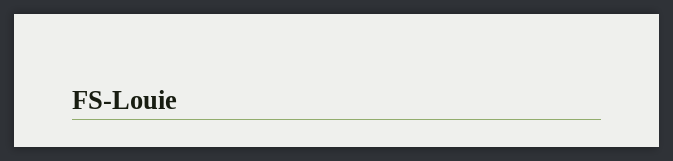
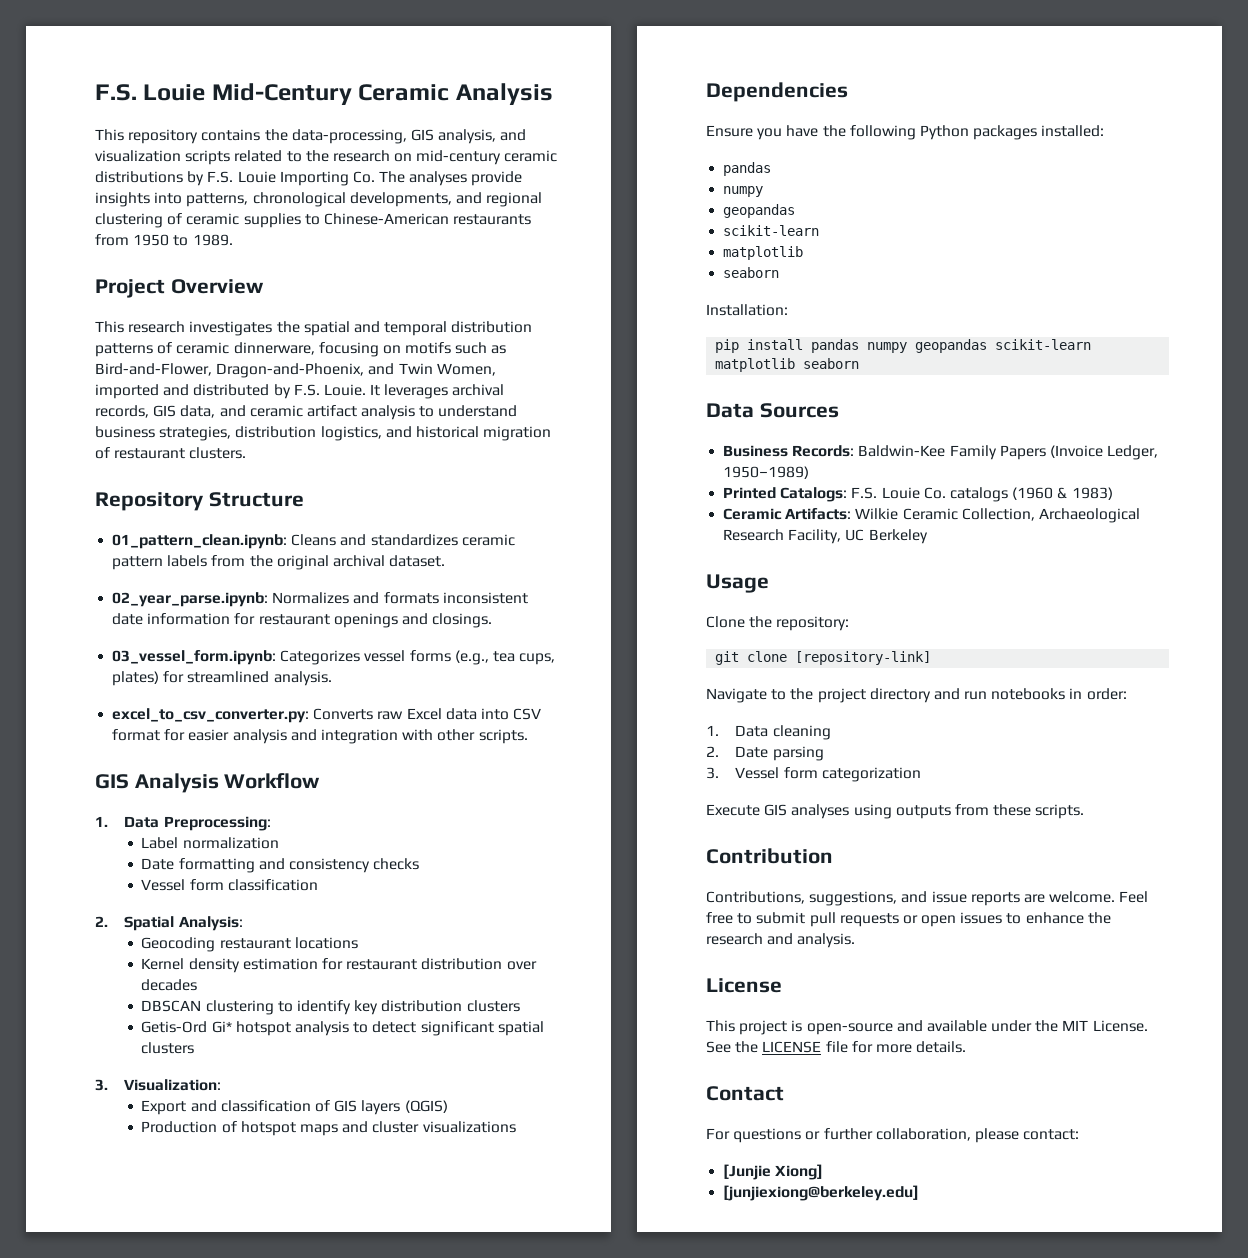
- FS-Louie
+ F.S. Louie Mid-Century Ceramic Analysis
+ This repository contains the data-processing, GIS analysis, and visualization scripts related to the research on mid-century ceramic distributions by F.S. Louie Importing Co. The analyses provide insights into patterns, chronological developments, and regional clustering of ceramic supplies to Chinese-American restaurants from 1950 to 1989.
+ Project Overview
+ This research investigates the spatial and temporal distribution patterns of ceramic dinnerware, focusing on motifs such as Bird-and-Flower, Dragon-and-Phoenix, and Twin Women, imported and distributed by F.S. Louie. It leverages archival records, GIS data, and ceramic artifact analysis to understand business strategies, distribution logistics, and historical migration of restaurant clusters.
+ Repository Structure
+ 01_pattern_clean.ipynb: Cleans and standardizes ceramic pattern labels from the original archival dataset.
+ 02_year_parse.ipynb: Normalizes and formats inconsistent date information for restaurant openings and closings.
+ 03_vessel_form.ipynb: Categorizes vessel forms (e.g., tea cups, plates) for streamlined analysis.
+ excel_to_csv_converter.py: Converts raw Excel data into CSV format for easier analysis and integration with other scripts.
+ GIS Analysis Workflow
+ 1. Data Preprocessing:
+ Label normalization
+ Date formatting and consistency checks
+ Vessel form classification
+ 2. Spatial Analysis:
+ Geocoding restaurant locations
+ Kernel density estimation for restaurant distribution over decades
+ DBSCAN clustering to identify key distribution clusters
+ Getis-Ord Gi* hotspot analysis to detect significant spatial clusters
+ 3. Visualization:
+ Export and classification of GIS layers (QGIS)
+ Production of hotspot maps and cluster visualizations
+ Dependencies
+ Ensure you have the following Python packages installed:
+ pandas
+ numpy
+ geopandas
+ scikit-learn
+ matplotlib
+ seaborn
+ Installation:
+ pip install pandas numpy geopandas scikit-learn matplotlib seaborn
+ Data Sources
+ Business Records: Baldwin-Kee Family Papers (Invoice Ledger, 1950–1989)
+ Printed Catalogs: F.S. Louie Co. catalogs (1960 & 1983)
+ Ceramic Artifacts: Wilkie Ceramic Collection, Archaeological Research Facility, UC Berkeley
+ Usage
+ Clone the repository:
+ git clone [repository-link]
+ Navigate to the project directory and run notebooks in order:
+ 1. Data cleaning
+ 2. Date parsing
+ 3. Vessel form categorization
+ Execute GIS analyses using outputs from these scripts.
+ Contribution
+ Contributions, suggestions, and issue reports are welcome. Feel free to submit pull requests or open issues to enhance the research and analysis.
+ License
+ This project is open-source and available under the MIT License. See the LICENSE file for more details.
+ Contact
+ For questions or further collaboration, please contact:
+ [Junjie Xiong]
+ [junjiexiong@berkeley.edu]

